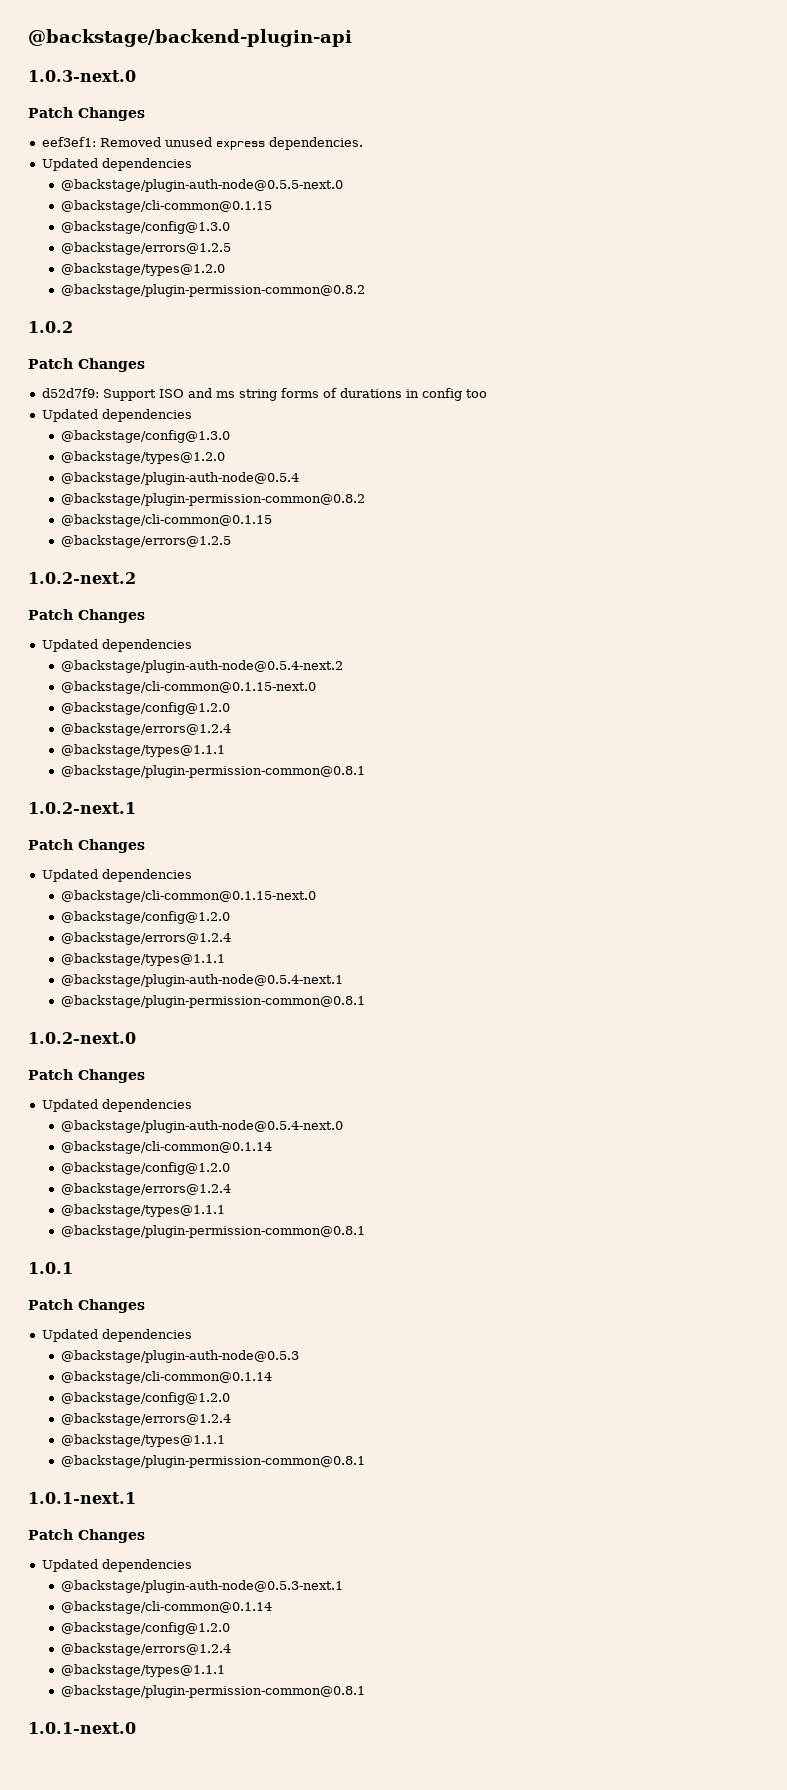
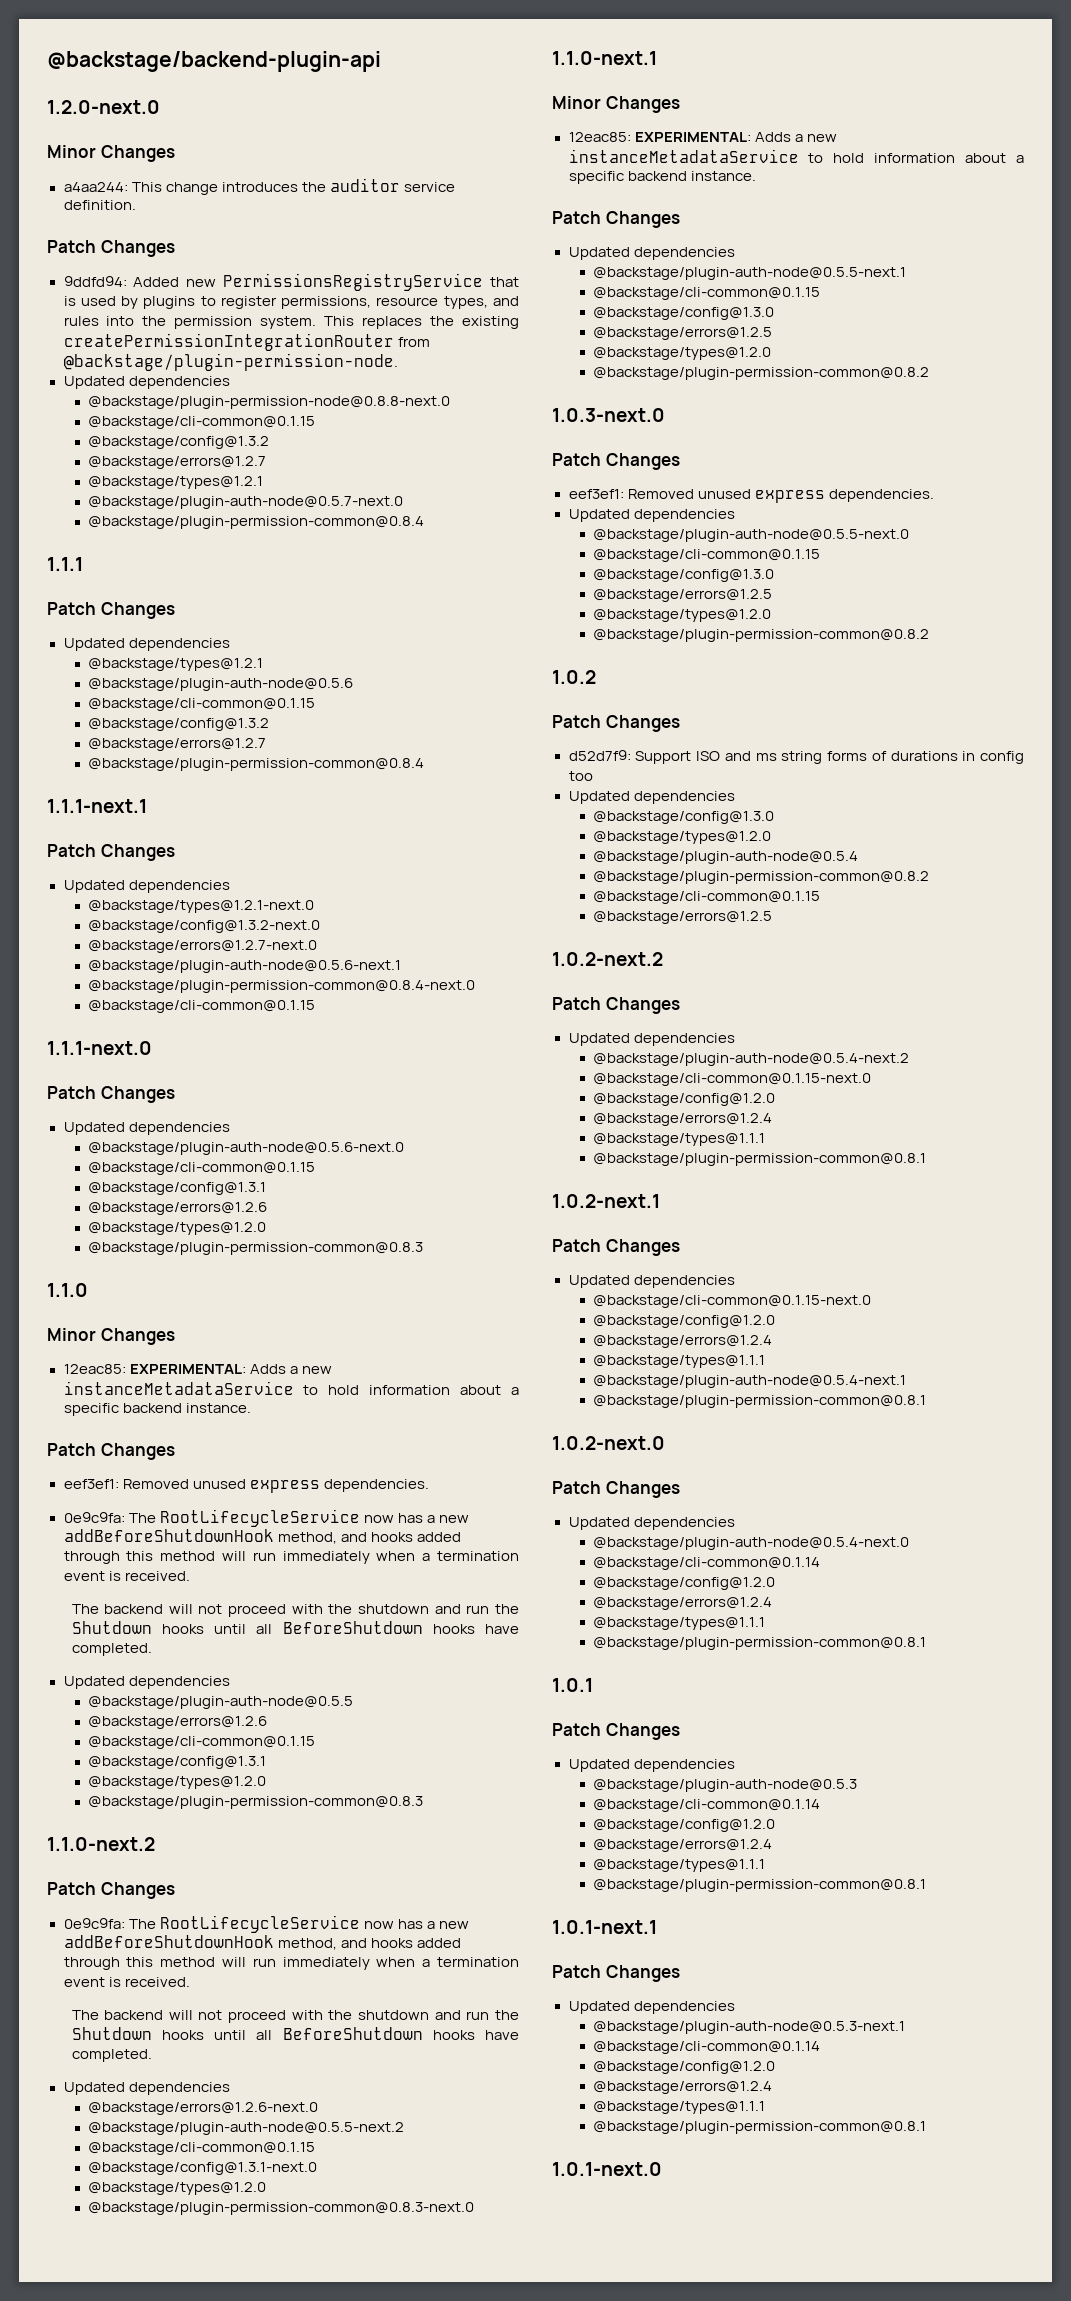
+ 1.2.0-next.0
+ Minor Changes
+ a4aa244: This change introduces the auditor service definition.
+ Patch Changes
+ 9ddfd94: Added new PermissionsRegistryService that is used by plugins to register permissions, resource types, and rules into the permission system. This replaces the existing createPermissionIntegrationRouter from @backstage/plugin-permission-node.
+ Updated dependencies
+ @backstage/plugin-permission-node@0.8.8-next.0
+ @backstage/cli-common@0.1.15
+ @backstage/config@1.3.2
+ @backstage/errors@1.2.7
+ @backstage/types@1.2.1
+ @backstage/plugin-auth-node@0.5.7-next.0
+ @backstage/plugin-permission-common@0.8.4
+ 1.1.1
+ Patch Changes
+ Updated dependencies
+ @backstage/types@1.2.1
+ @backstage/plugin-auth-node@0.5.6
+ @backstage/cli-common@0.1.15
+ @backstage/config@1.3.2
+ @backstage/errors@1.2.7
+ @backstage/plugin-permission-common@0.8.4
+ 1.1.1-next.1
+ Patch Changes
+ Updated dependencies
+ @backstage/types@1.2.1-next.0
+ @backstage/config@1.3.2-next.0
+ @backstage/errors@1.2.7-next.0
+ @backstage/plugin-auth-node@0.5.6-next.1
+ @backstage/plugin-permission-common@0.8.4-next.0
+ @backstage/cli-common@0.1.15
+ 1.1.1-next.0
+ Patch Changes
+ Updated dependencies
+ @backstage/plugin-auth-node@0.5.6-next.0
+ @backstage/cli-common@0.1.15
+ @backstage/config@1.3.1
+ @backstage/errors@1.2.6
+ @backstage/types@1.2.0
+ @backstage/plugin-permission-common@0.8.3
+ 1.1.0
+ Minor Changes
+ 12eac85: EXPERIMENTAL: Adds a new instanceMetadataService to hold information about a specific backend instance.
+ Patch Changes
+ eef3ef1: Removed unused express dependencies.
+ 0e9c9fa: The RootLifecycleService now has a new addBeforeShutdownHook method, and hooks added through this method will run immediately when a termination event is received.
+ The backend will not proceed with the shutdown and run the Shutdown hooks until all BeforeShutdown hooks have completed.
+ Updated dependencies
+ @backstage/plugin-auth-node@0.5.5
+ @backstage/errors@1.2.6
+ @backstage/cli-common@0.1.15
+ @backstage/config@1.3.1
+ @backstage/types@1.2.0
+ @backstage/plugin-permission-common@0.8.3
+ 1.1.0-next.2
+ Patch Changes
+ 0e9c9fa: The RootLifecycleService now has a new addBeforeShutdownHook method, and hooks added through this method will run immediately when a termination event is received.
+ The backend will not proceed with the shutdown and run the Shutdown hooks until all BeforeShutdown hooks have completed.
+ Updated dependencies
+ @backstage/errors@1.2.6-next.0
+ @backstage/plugin-auth-node@0.5.5-next.2
+ @backstage/cli-common@0.1.15
+ @backstage/config@1.3.1-next.0
+ @backstage/types@1.2.0
+ @backstage/plugin-permission-common@0.8.3-next.0
+ 1.1.0-next.1
+ Minor Changes
+ 12eac85: EXPERIMENTAL: Adds a new instanceMetadataService to hold information about a specific backend instance.
+ Patch Changes
+ Updated dependencies
+ @backstage/plugin-auth-node@0.5.5-next.1
+ @backstage/cli-common@0.1.15
+ @backstage/config@1.3.0
+ @backstage/errors@1.2.5
+ @backstage/types@1.2.0
+ @backstage/plugin-permission-common@0.8.2

